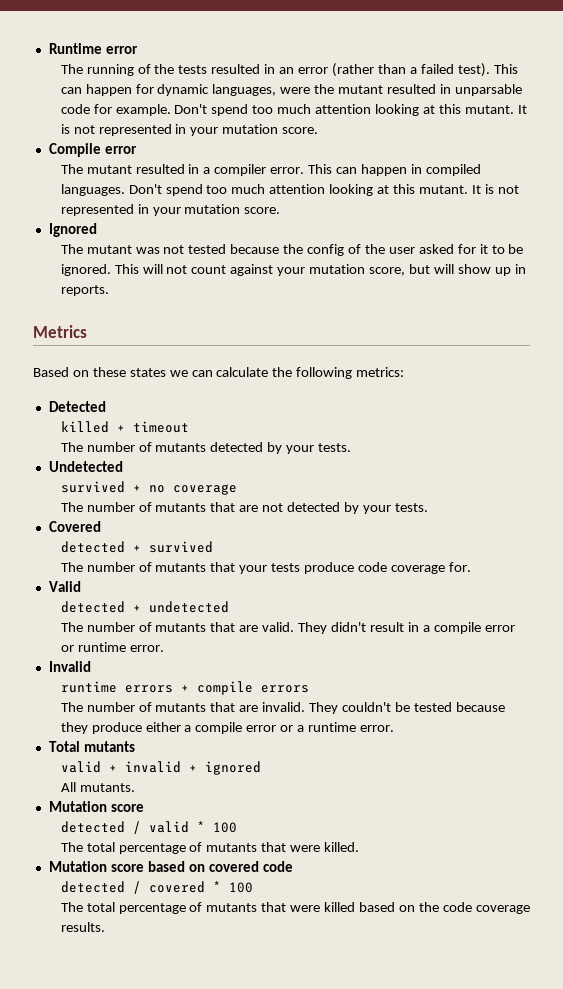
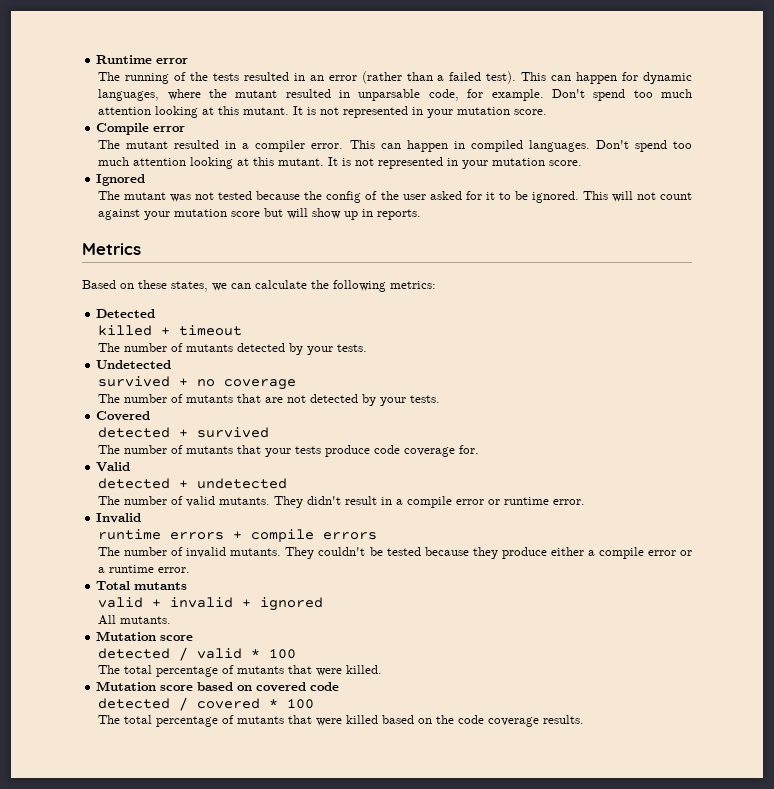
- This can happen for dynamic languages, were the mutant resulted in unparsable code for example.
+ This can happen for dynamic languages, where the mutant resulted in unparsable code, for example.
- This will not count against your mutation score, but will show up in reports.
+ This will not count against your mutation score but will show up in reports.
- Based on these states we can calculate the following metrics:
+ Based on these states, we can calculate the following metrics:
- The number of mutants that are valid.
+ The number of valid mutants.
- The number of mutants that are invalid.
+ The number of invalid mutants.

